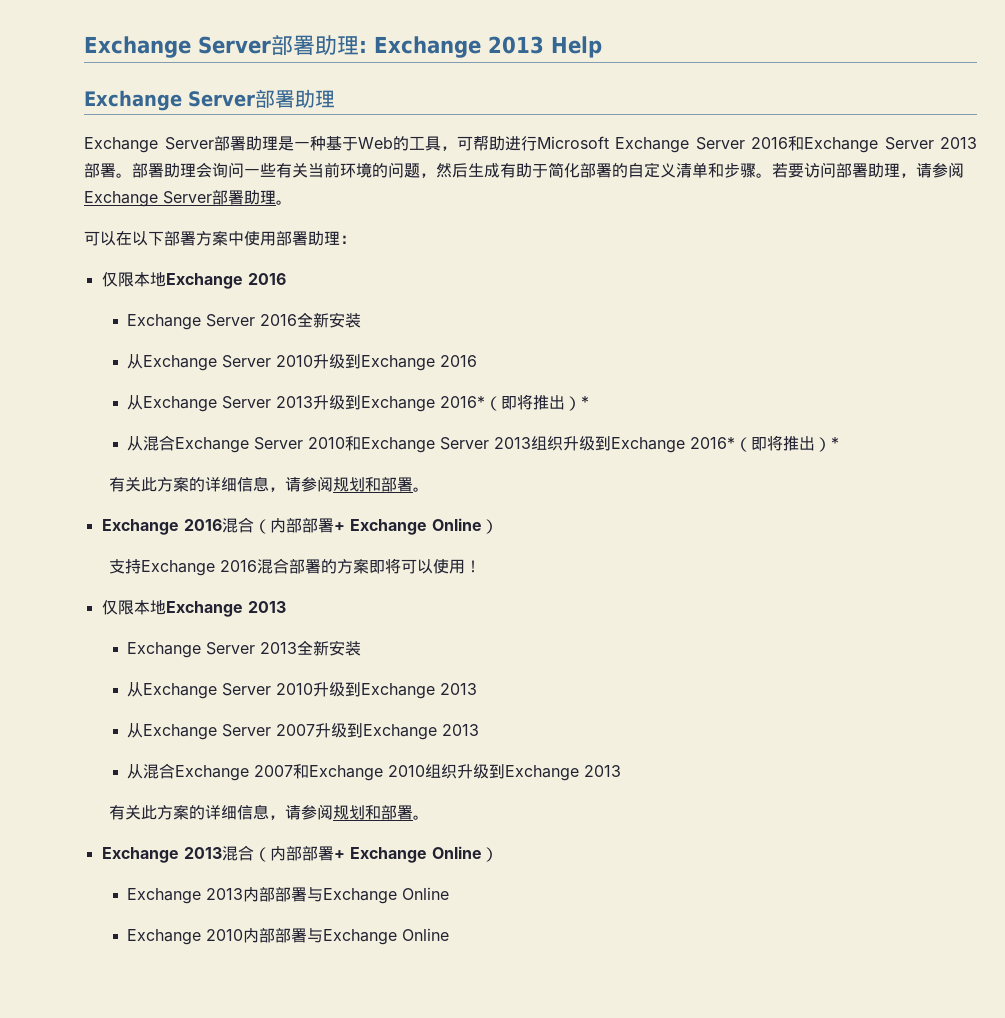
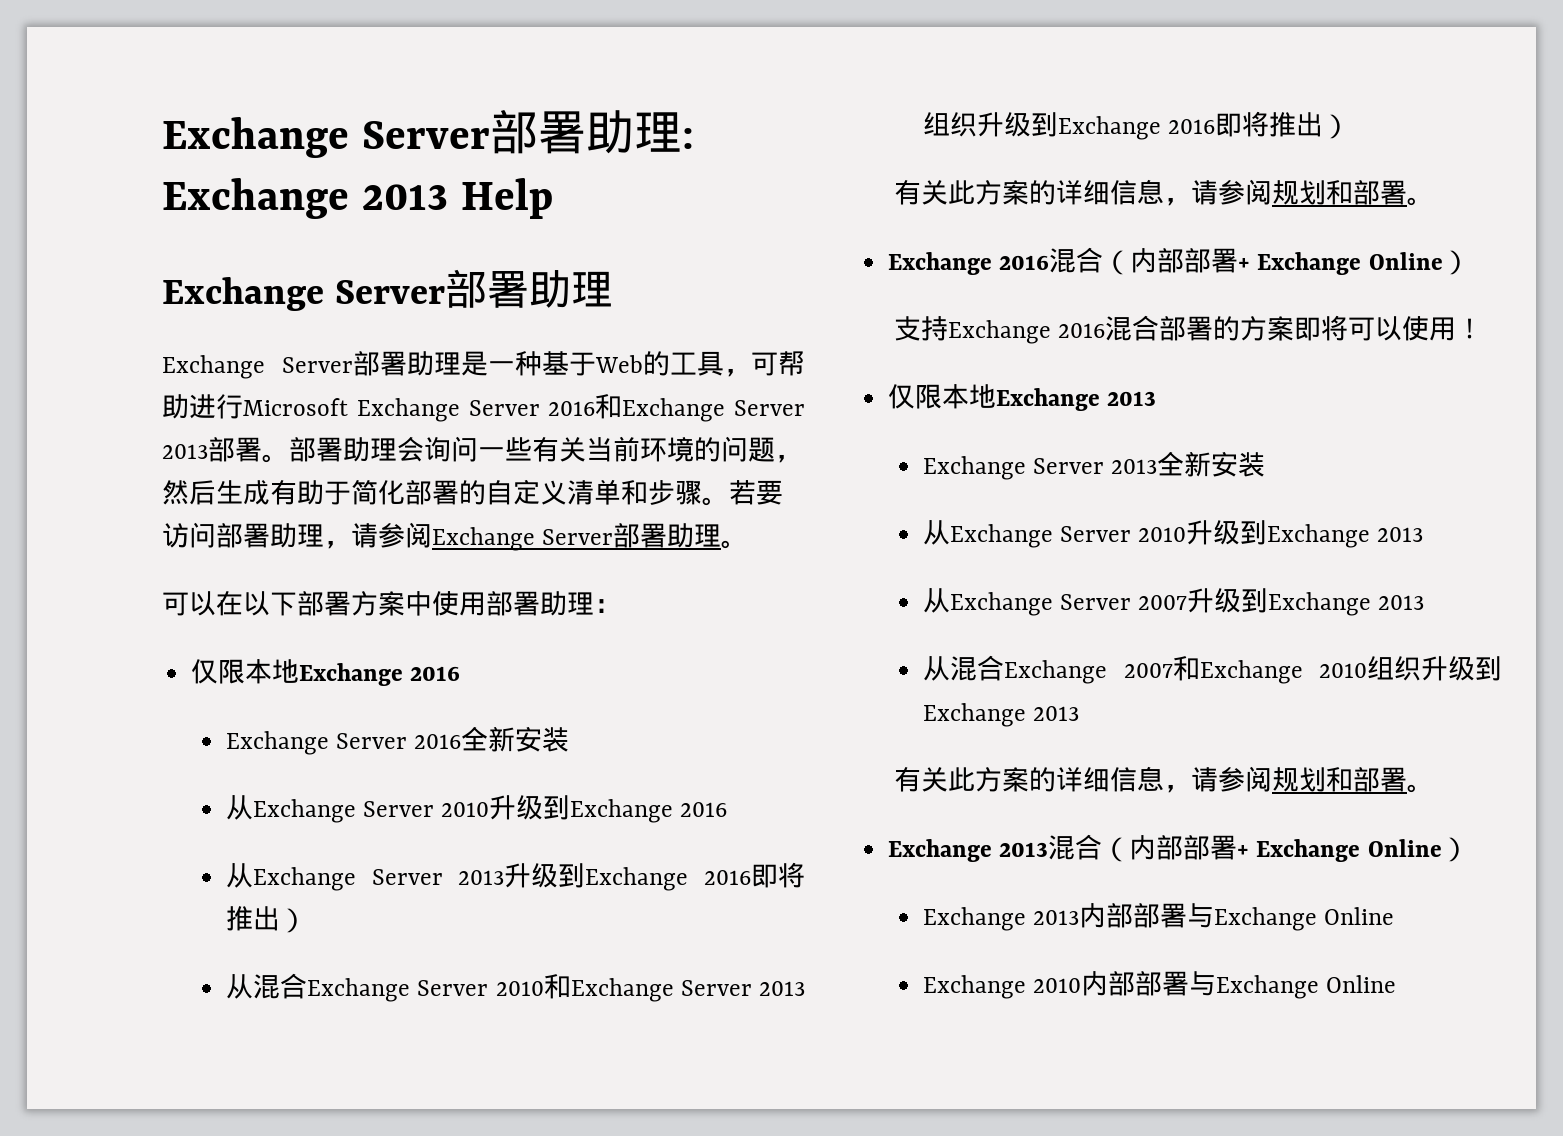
- 从Exchange Server 2013升级到Exchange 2016*（即将推出）*
+ 从Exchange Server 2013升级到Exchange 2016即将推出）
- 从混合Exchange Server 2010和Exchange Server 2013组织升级到Exchange 2016*（即将推出）*
+ 从混合Exchange Server 2010和Exchange Server 2013组织升级到Exchange 2016即将推出）

